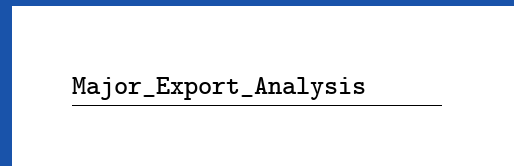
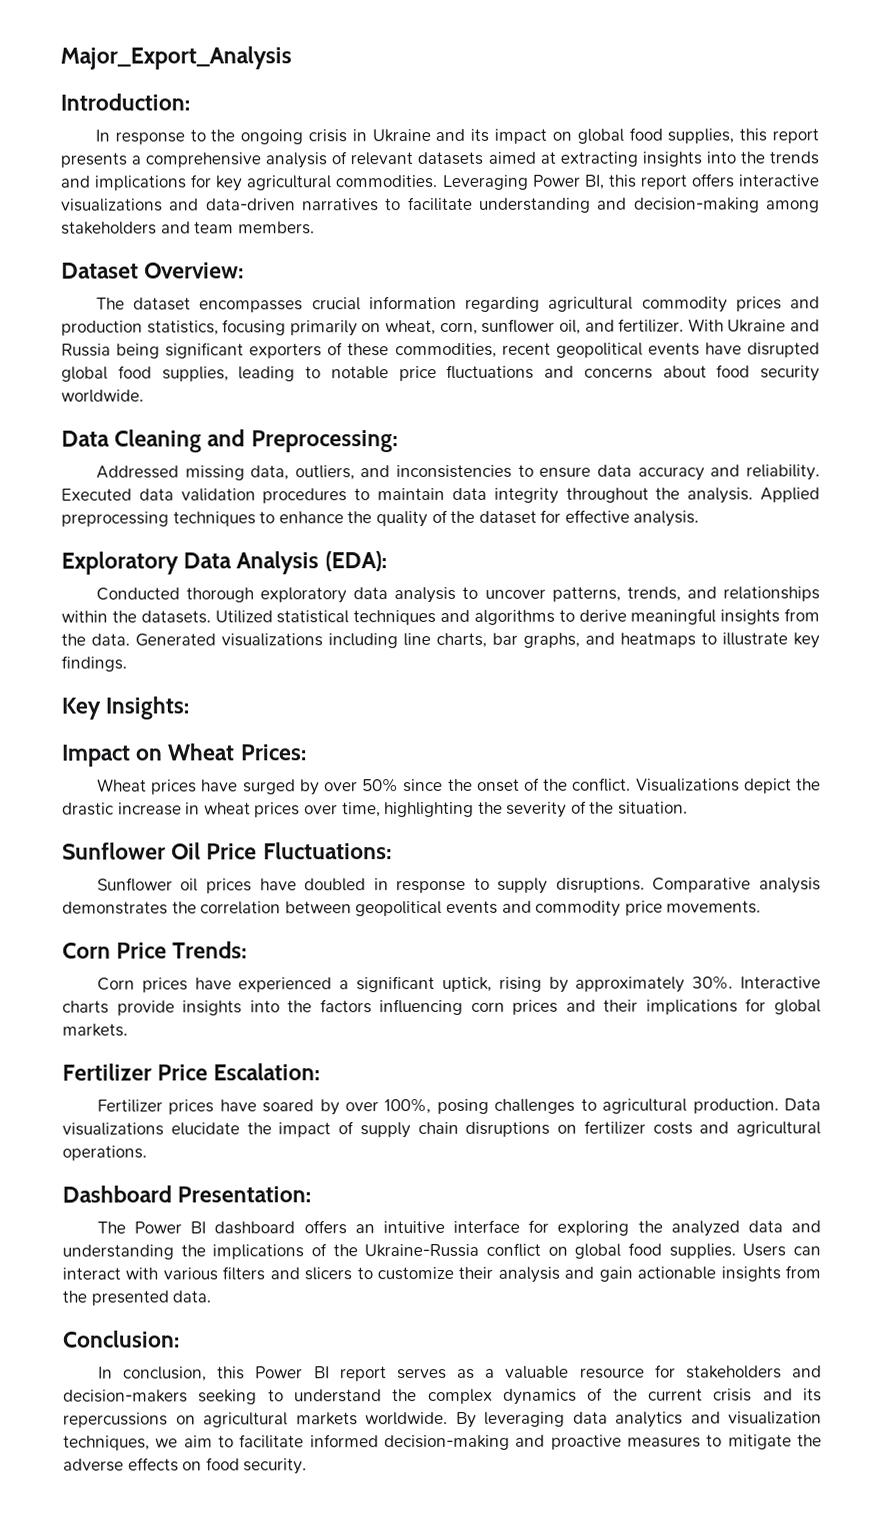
+ Introduction:
+ In response to the ongoing crisis in Ukraine and its impact on global food supplies, this report presents a comprehensive analysis of relevant datasets aimed at extracting insights into the trends and implications for key agricultural commodities. Leveraging Power BI, this report offers interactive visualizations and data-driven narratives to facilitate understanding and decision-making among stakeholders and team members.
+ Dataset Overview:
+ The dataset encompasses crucial information regarding agricultural commodity prices and production statistics, focusing primarily on wheat, corn, sunflower oil, and fertilizer. With Ukraine and Russia being significant exporters of these commodities, recent geopolitical events have disrupted global food supplies, leading to notable price fluctuations and concerns about food security worldwide.
+ Data Cleaning and Preprocessing:
+ Addressed missing data, outliers, and inconsistencies to ensure data accuracy and reliability. Executed data validation procedures to maintain data integrity throughout the analysis. Applied preprocessing techniques to enhance the quality of the dataset for effective analysis.
+ Exploratory Data Analysis (EDA):
+ Conducted thorough exploratory data analysis to uncover patterns, trends, and relationships within the datasets. Utilized statistical techniques and algorithms to derive meaningful insights from the data. Generated visualizations including line charts, bar graphs, and heatmaps to illustrate key findings.
+ Key Insights:
+ Impact on Wheat Prices:
+ Wheat prices have surged by over 50% since the onset of the conflict. Visualizations depict the drastic increase in wheat prices over time, highlighting the severity of the situation.
+ Sunflower Oil Price Fluctuations:
+ Sunflower oil prices have doubled in response to supply disruptions. Comparative analysis demonstrates the correlation between geopolitical events and commodity price movements.
+ Corn Price Trends:
+ Corn prices have experienced a significant uptick, rising by approximately 30%. Interactive charts provide insights into the factors influencing corn prices and their implications for global markets.
+ Fertilizer Price Escalation:
+ Fertilizer prices have soared by over 100%, posing challenges to agricultural production. Data visualizations elucidate the impact of supply chain disruptions on fertilizer costs and agricultural operations.
+ Dashboard Presentation:
+ The Power BI dashboard offers an intuitive interface for exploring the analyzed data and understanding the implications of the Ukraine-Russia conflict on global food supplies. Users can interact with various filters and slicers to customize their analysis and gain actionable insights from the presented data.
+ Conclusion:
+ In conclusion, this Power BI report serves as a valuable resource for stakeholders and decision-makers seeking to understand the complex dynamics of the current crisis and its repercussions on agricultural markets worldwide. By leveraging data analytics and visualization techniques, we aim to facilitate informed decision-making and proactive measures to mitigate the adverse effects on food security.

